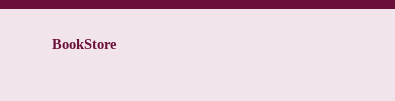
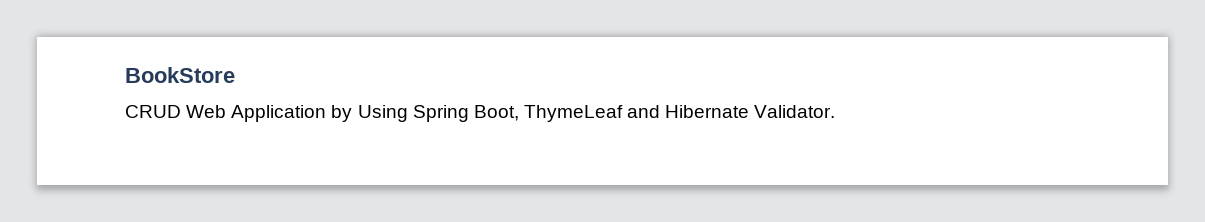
+ CRUD Web Application by Using Spring Boot, ThymeLeaf and Hibernate Validator.

